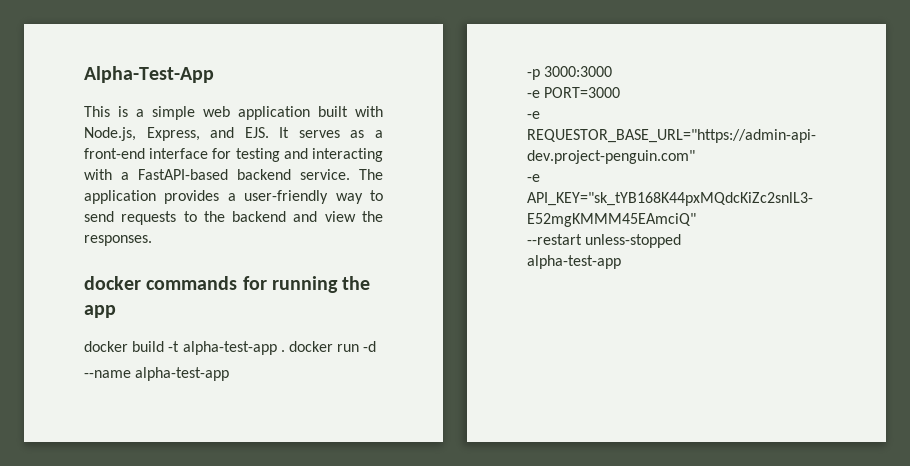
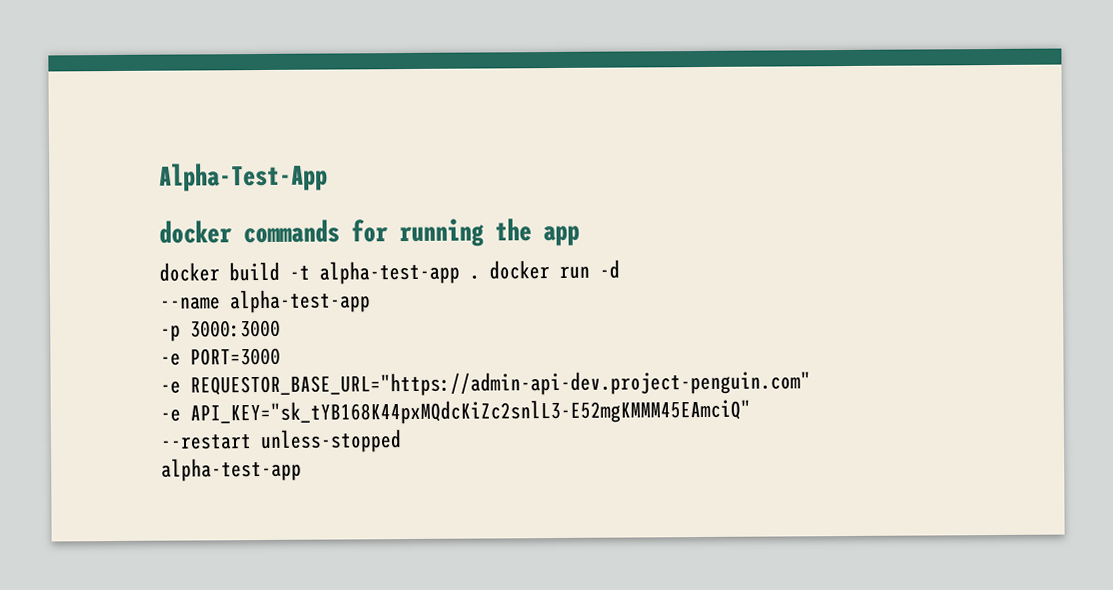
- This is a simple web application built with Node.js, Express, and EJS. It serves as a front-end interface for testing and interacting with a FastAPI-based backend service. The application provides a user-friendly way to send requests to the backend and view the responses.

